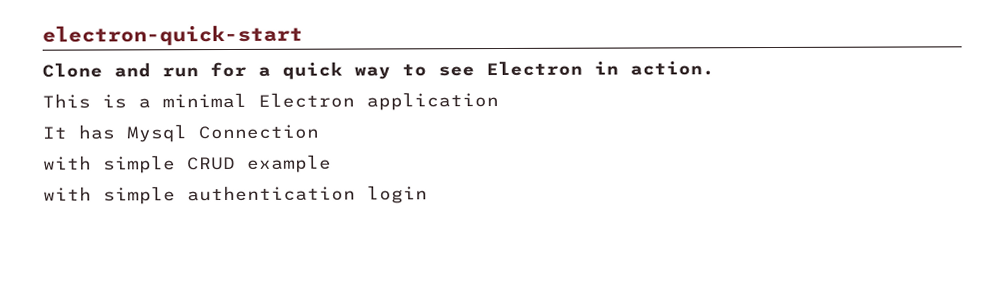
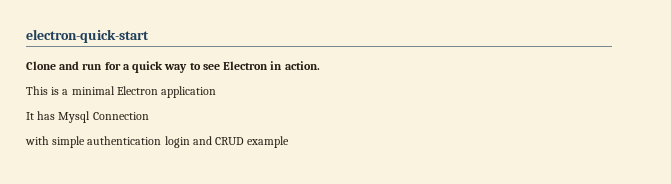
- with simple CRUD example
+ with simple authentication login and CRUD example
- with simple authentication login

